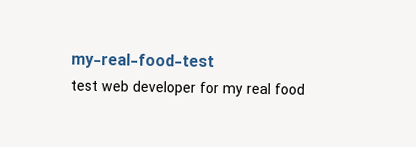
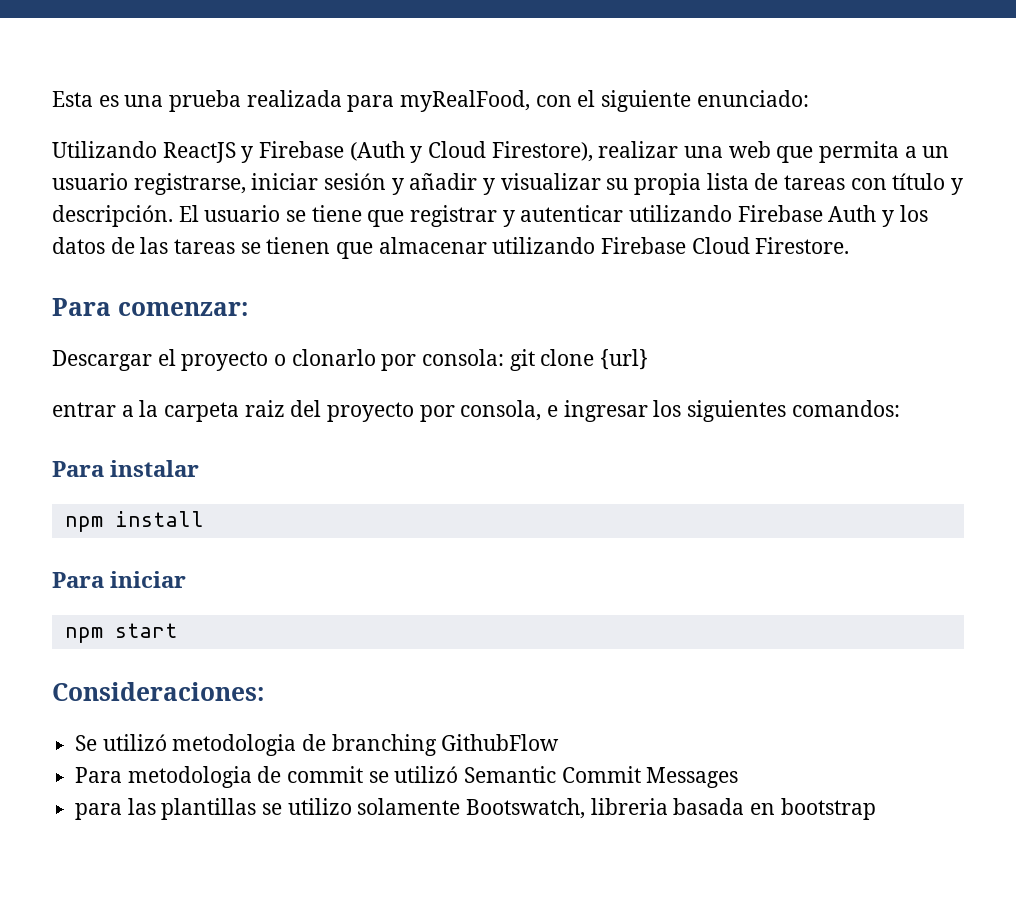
- my-real-food-test
- test web developer for my real food
+ Esta es una prueba realizada para myRealFood, con el siguiente enunciado:
+ Utilizando ReactJS y Firebase (Auth y Cloud Firestore), realizar una web que permita a un usuario registrarse, iniciar sesión y añadir y visualizar su propia lista de tareas con título y descripción. El usuario se tiene que registrar y autenticar utilizando Firebase Auth y los datos de las tareas se tienen que almacenar utilizando Firebase Cloud Firestore.
+ Para comenzar:
+ Descargar el proyecto o clonarlo por consola: git clone {url}
+ entrar a la carpeta raiz del proyecto por consola, e ingresar los siguientes comandos:
+ Para instalar
+ npm install
+ Para iniciar
+ npm start
+ Consideraciones:
+ Se utilizó metodologia de branching GithubFlow
+ Para metodologia de commit se utilizó Semantic Commit Messages
+ para las plantillas se utilizo solamente Bootswatch, libreria basada en bootstrap

